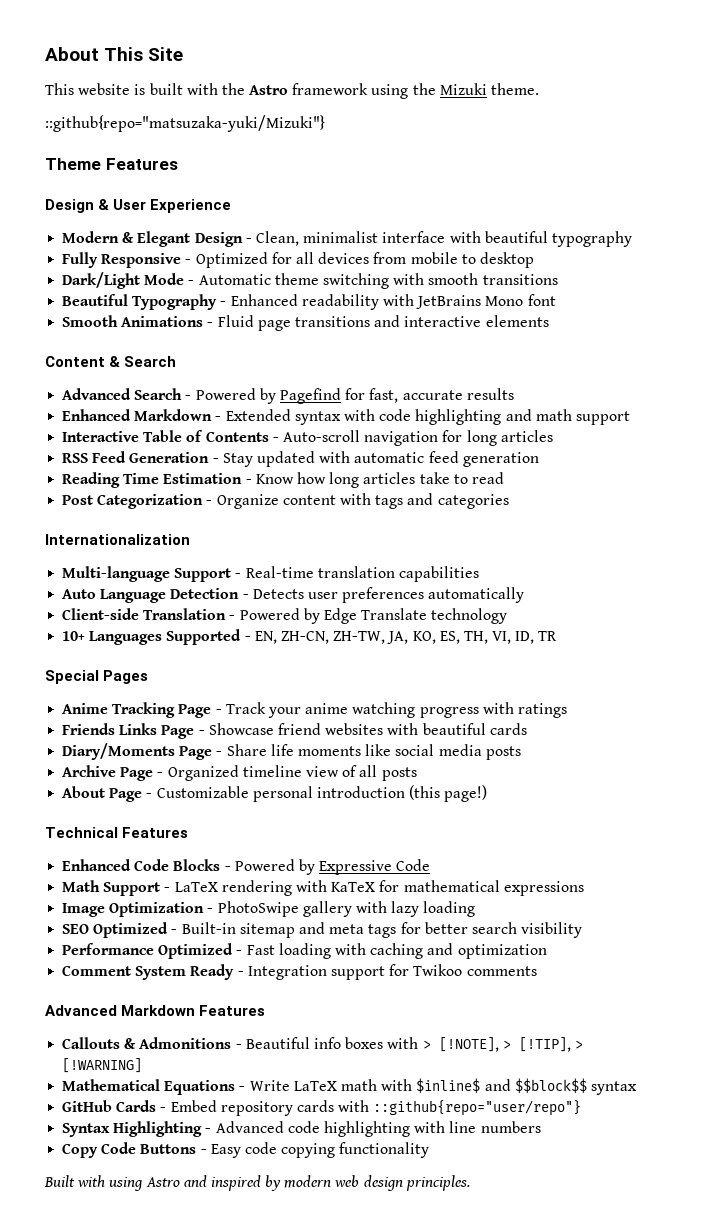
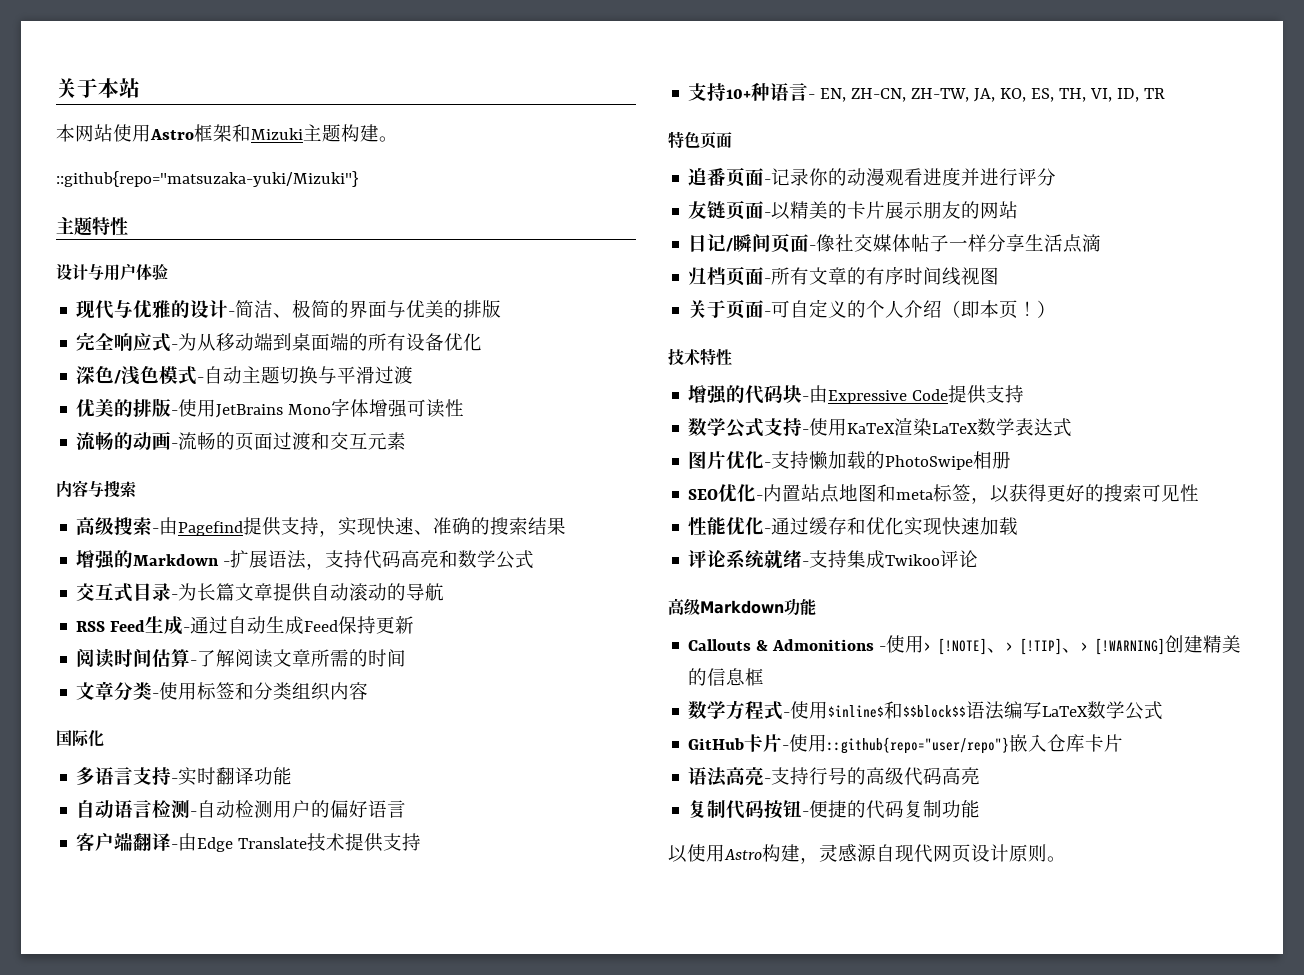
- About This Site
- This website is built with the Astro framework using the Mizuki theme.
+ 关于本站
+ 本网站使用Astro框架和Mizuki主题构建。
  ::github{repo="matsuzaka-yuki/Mizuki"}
- Theme Features
- Design & User Experience
- Modern & Elegant Design - Clean, minimalist interface with beautiful typography
- Fully Responsive - Optimized for all devices from mobile to desktop
- Dark/Light Mode - Automatic theme switching with smooth transitions
- Beautiful Typography - Enhanced readability with JetBrains Mono font
- Smooth Animations - Fluid page transitions and interactive elements
- Content & Search
- Advanced Search - Powered by Pagefind for fast, accurate results
- Enhanced Markdown - Extended syntax with code highlighting and math support
- Interactive Table of Contents - Auto-scroll navigation for long articles
- RSS Feed Generation - Stay updated with automatic feed generation
- Reading Time Estimation - Know how long articles take to read
- Post Categorization - Organize content with tags and categories
- Internationalization
- Multi-language Support - Real-time translation capabilities
- Auto Language Detection - Detects user preferences automatically
- Client-side Translation - Powered by Edge Translate technology
- 10+ Languages Supported - EN, ZH-CN, ZH-TW, JA, KO, ES, TH, VI, ID, TR
+ 主题特性
+ 设计与用户体验
+ 现代与优雅的设计-简洁、极简的界面与优美的排版
+ 完全响应式-为从移动端到桌面端的所有设备优化
+ 深色/浅色模式-自动主题切换与平滑过渡
+ 优美的排版-使用JetBrains Mono字体增强可读性
+ 流畅的动画-流畅的页面过渡和交互元素
+ 内容与搜索
+ 高级搜索-由Pagefind提供支持，实现快速、准确的搜索结果
+ 增强的Markdown -扩展语法，支持代码高亮和数学公式
+ 交互式目录-为长篇文章提供自动滚动的导航
+ RSS Feed生成-通过自动生成Feed保持更新
+ 阅读时间估算-了解阅读文章所需的时间
+ 文章分类-使用标签和分类组织内容
+ 国际化
+ 多语言支持-实时翻译功能
+ 自动语言检测-自动检测用户的偏好语言
+ 客户端翻译-由Edge Translate技术提供支持
+ 支持10+种语言- EN, ZH-CN, ZH-TW, JA, KO, ES, TH, VI, ID, TR
- Special Pages
- Anime Tracking Page - Track your anime watching progress with ratings
- Friends Links Page - Showcase friend websites with beautiful cards
- Diary/Moments Page - Share life moments like social media posts
- Archive Page - Organized timeline view of all posts
- About Page - Customizable personal introduction (this page!)
- Technical Features
- Enhanced Code Blocks - Powered by Expressive Code
- Math Support - LaTeX rendering with KaTeX for mathematical expressions
- Image Optimization - PhotoSwipe gallery with lazy loading
- SEO Optimized - Built-in sitemap and meta tags for better search visibility
- Performance Optimized - Fast loading with caching and optimization
- Comment System Ready - Integration support for Twikoo comments
- Advanced Markdown Features
- Callouts & Admonitions - Beautiful info boxes with > [!NOTE], > [!TIP], > [!WARNING]
- Mathematical Equations - Write LaTeX math with $inline$ and $$block$$ syntax
- GitHub Cards - Embed repository cards with ::github{repo="user/repo"}
- Syntax Highlighting - Advanced code highlighting with line numbers
- Copy Code Buttons - Easy code copying functionality
- Built with using Astro and inspired by modern web design principles.
+ 特色页面
+ 追番页面-记录你的动漫观看进度并进行评分
+ 友链页面-以精美的卡片展示朋友的网站
+ 日记/瞬间页面-像社交媒体帖子一样分享生活点滴
+ 归档页面-所有文章的有序时间线视图
+ 关于页面-可自定义的个人介绍（即本页！）
+ 技术特性
+ 增强的代码块-由Expressive Code提供支持
+ 数学公式支持-使用KaTeX渲染LaTeX数学表达式
+ 图片优化-支持懒加载的PhotoSwipe相册
+ SEO优化-内置站点地图和meta标签，以获得更好的搜索可见性
+ 性能优化-通过缓存和优化实现快速加载
+ 评论系统就绪-支持集成Twikoo评论
+ 高级Markdown功能
+ Callouts & Admonitions -使用> [!NOTE]、> [!TIP]、> [!WARNING]创建精美的信息框
+ 数学方程式-使用$inline$和$$block$$语法编写LaTeX数学公式
+ GitHub卡片-使用::github{repo="user/repo"}嵌入仓库卡片
+ 语法高亮-支持行号的高级代码高亮
+ 复制代码按钮-便捷的代码复制功能
+ 以使用Astro构建，灵感源自现代网页设计原则。

